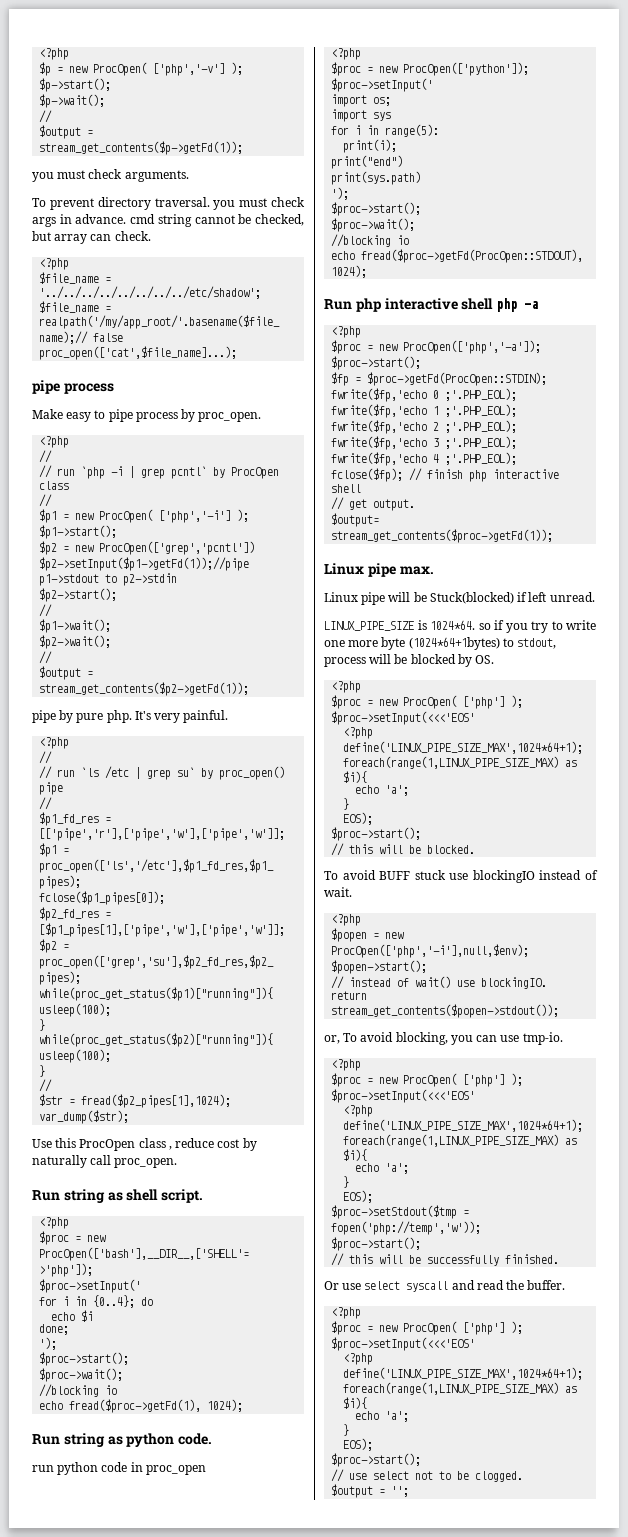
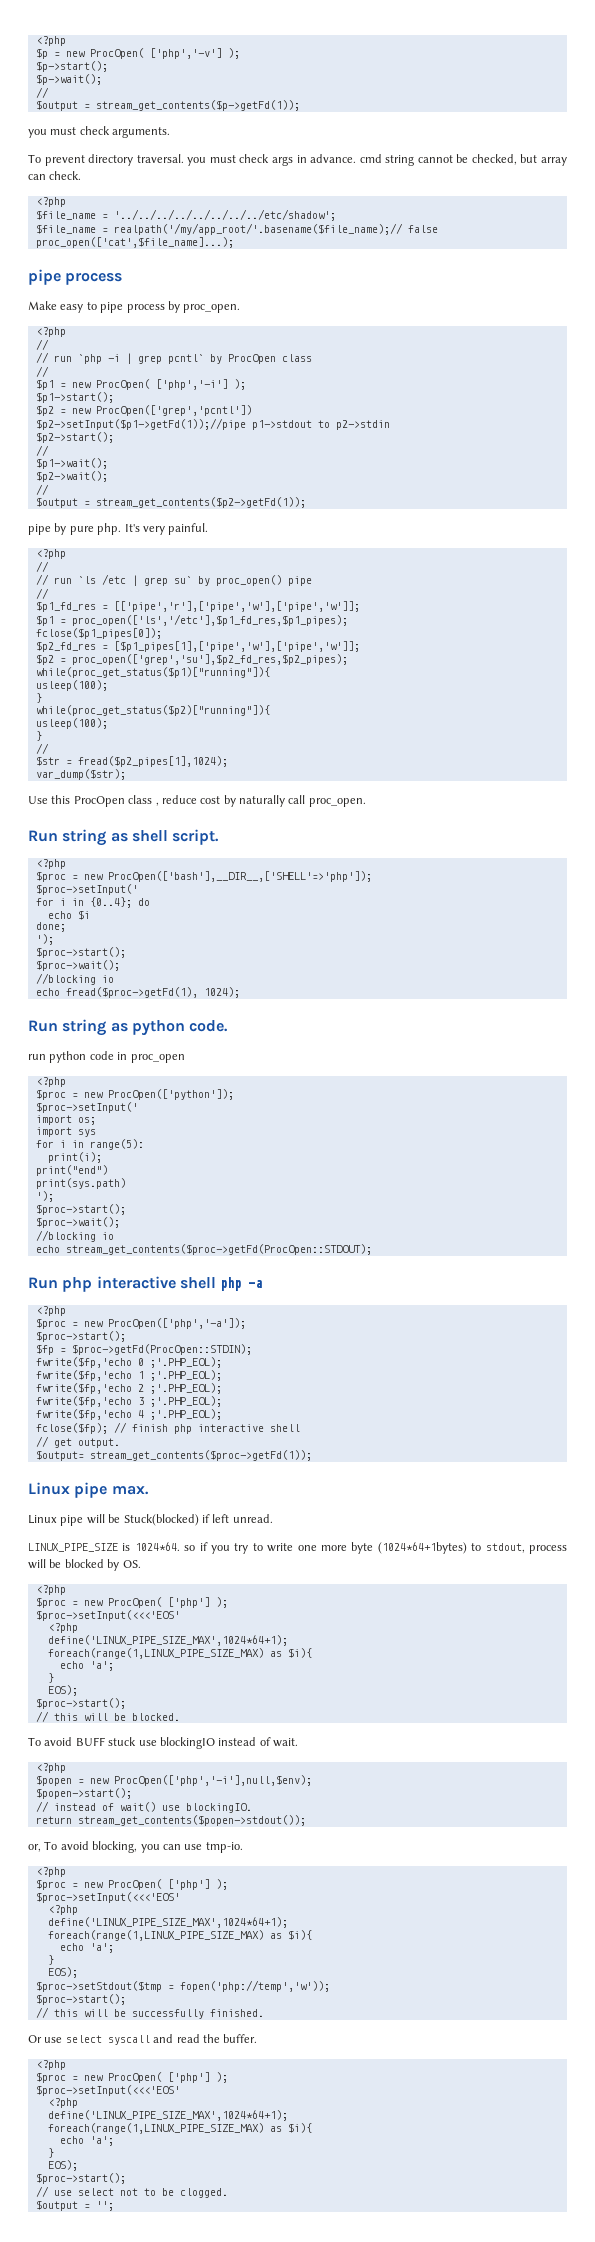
- echo fread($proc->getFd(ProcOpen::STDOUT), 1024);
+ echo stream_get_contents($proc->getFd(ProcOpen::STDOUT);

